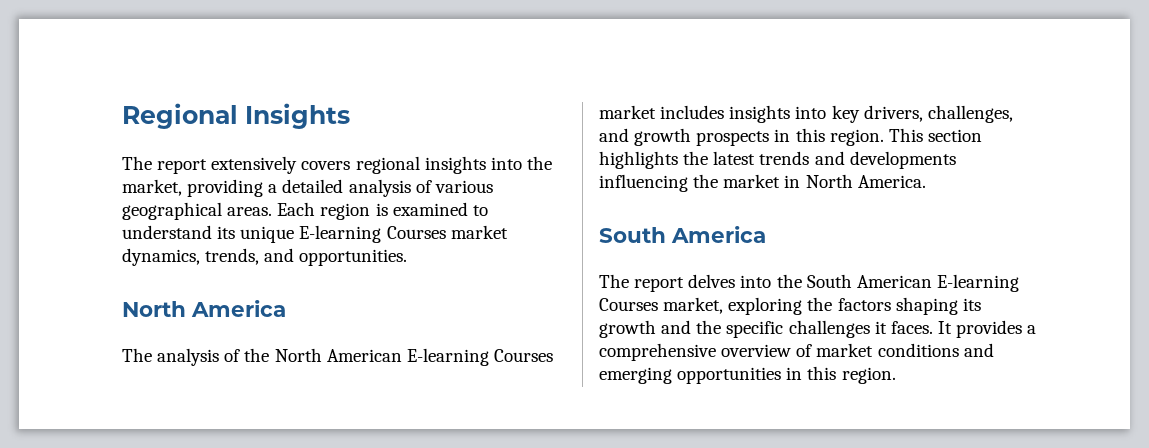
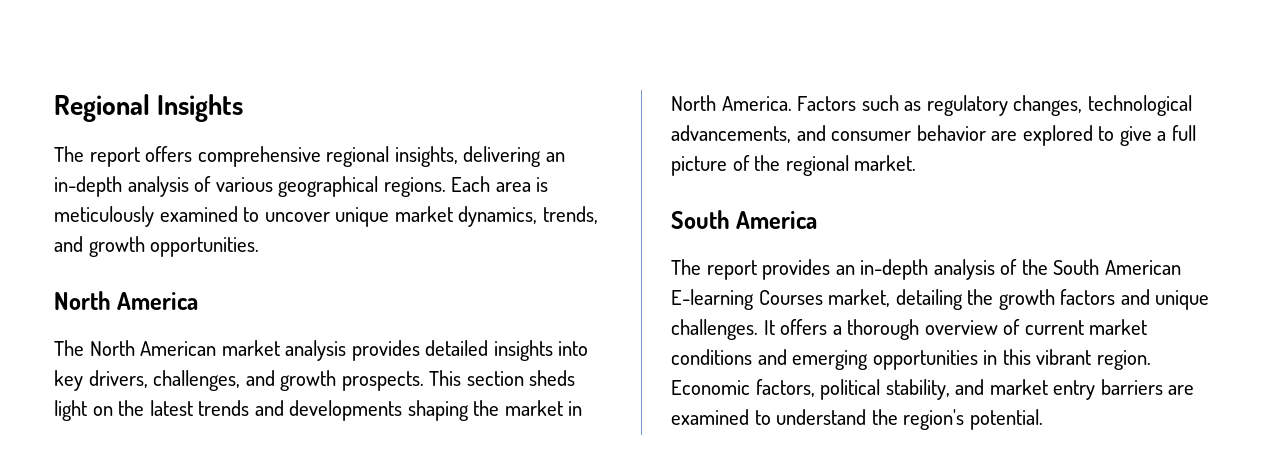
- The report extensively covers regional insights into the market, providing a detailed analysis of various geographical areas. Each region is examined to understand its unique E-learning Courses market dynamics, trends, and opportunities.
+ The report offers comprehensive regional insights, delivering an in-depth analysis of various geographical regions. Each area is meticulously examined to uncover unique market dynamics, trends, and growth opportunities.
- The analysis of the North American E-learning Courses market includes insights into key drivers, challenges, and growth prospects in this region. This section highlights the latest trends and developments influencing the market in North America.
+ The North American market analysis provides detailed insights into key drivers, challenges, and growth prospects. This section sheds light on the latest trends and developments shaping the market in North America. Factors such as regulatory changes, technological advancements, and consumer behavior are explored to give a full picture of the regional market.
- The report delves into the South American E-learning Courses market, exploring the factors shaping its growth and the specific challenges it faces. It provides a comprehensive overview of market conditions and emerging opportunities in this region.
+ The report provides an in-depth analysis of the South American E-learning Courses market, detailing the growth factors and unique challenges. It offers a thorough overview of current market conditions and emerging opportunities in this vibrant region. Economic factors, political stability, and market entry barriers are examined to understand the region's potential.

